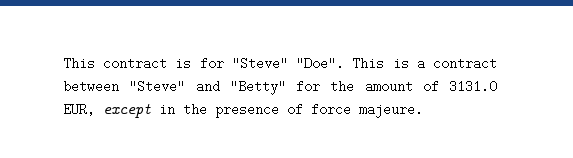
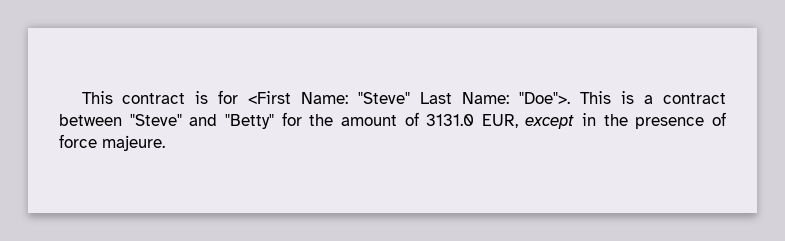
- This contract is for "Steve" "Doe".
+ This contract is for <First Name: "Steve" Last Name: "Doe">.

